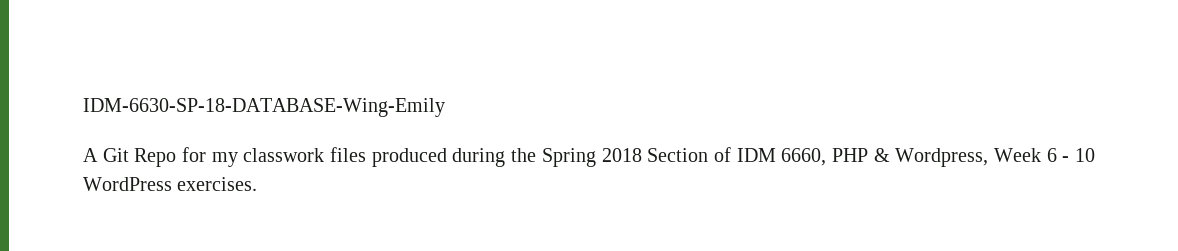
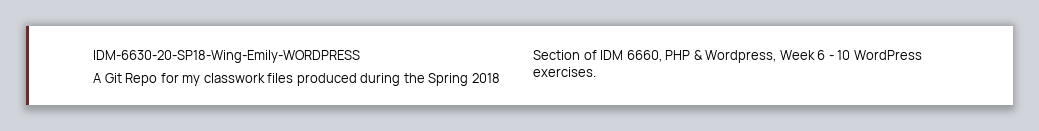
- IDM-6630-SP-18-DATABASE-Wing-Emily
+ IDM-6630-20-SP18-Wing-Emily-WORDPRESS

